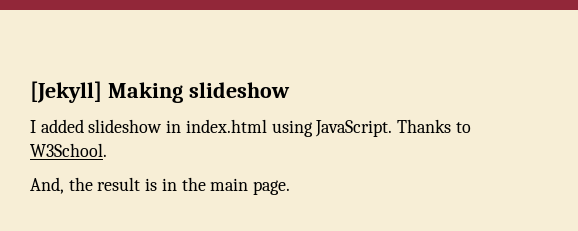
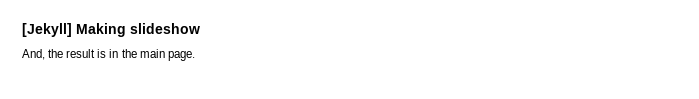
- I added slideshow in index.html using JavaScript. Thanks to W3School.

